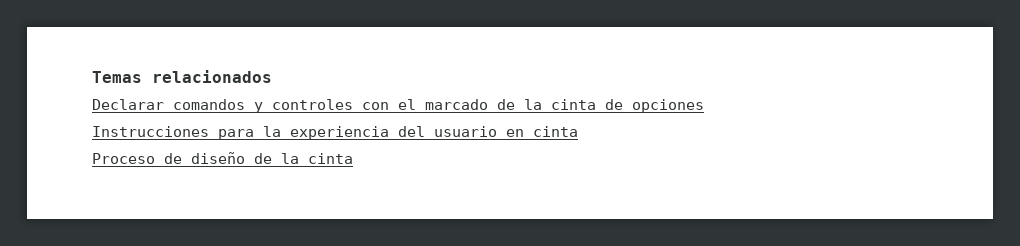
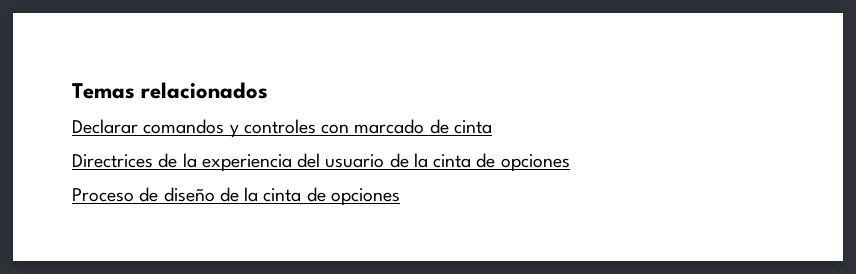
- Declarar comandos y controles con el marcado de la cinta de opciones
- Instrucciones para la experiencia del usuario en cinta
+ Declarar comandos y controles con marcado de cinta
+ Directrices de la experiencia del usuario de la cinta de opciones
- Proceso de diseño de la cinta
+ Proceso de diseño de la cinta de opciones

